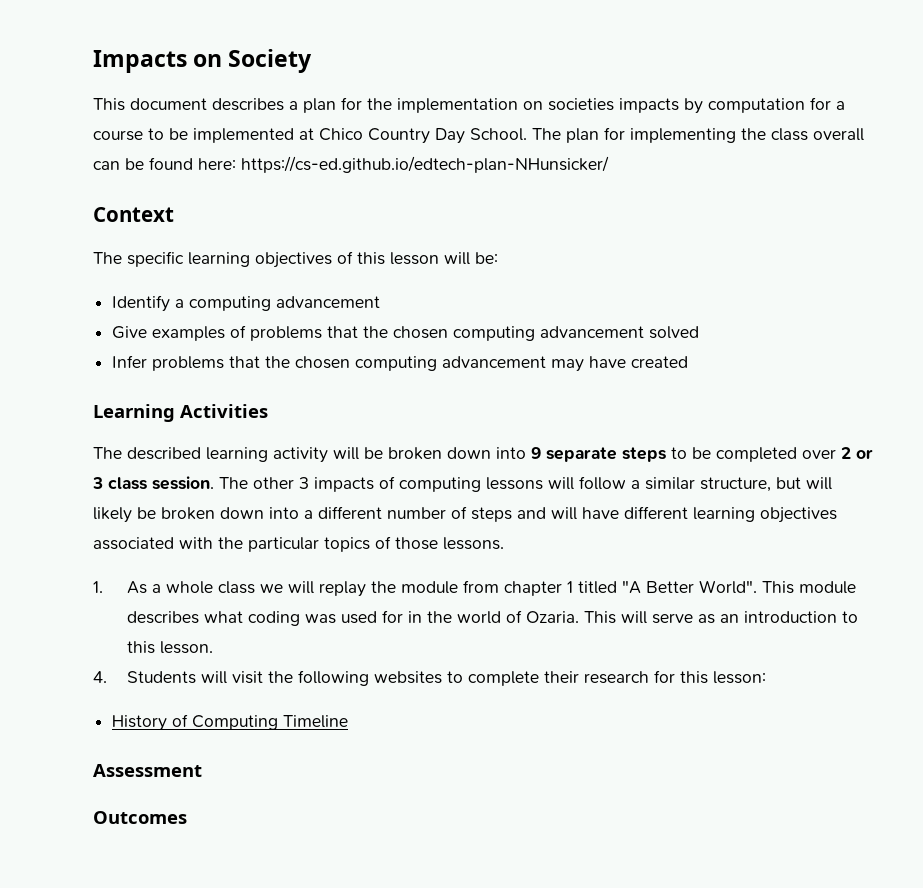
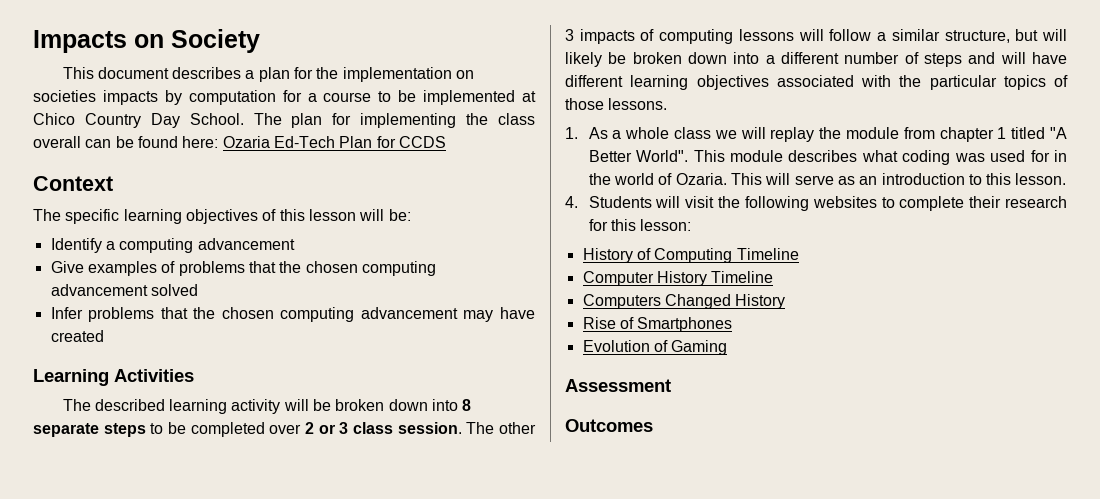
- The plan for implementing the class overall can be found here: https://cs-ed.github.io/edtech-plan-NHunsicker/
+ The plan for implementing the class overall can be found here: Ozaria Ed-Tech Plan for CCDS
- The described learning activity will be broken down into 9 separate steps to be completed over 2 or 3 class session.
+ The described learning activity will be broken down into 8 separate steps to be completed over 2 or 3 class session.
+ Computer History Timeline
+ Computers Changed History
+ Rise of Smartphones
+ Evolution of Gaming

